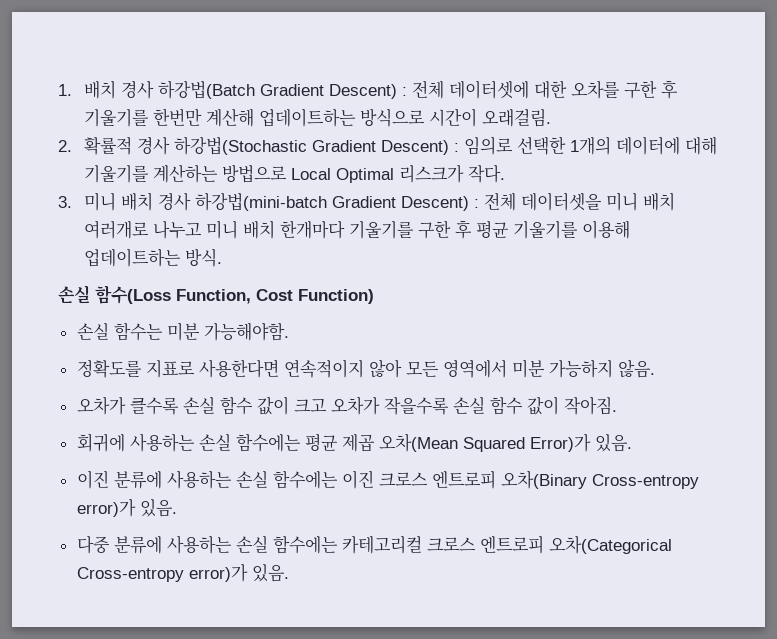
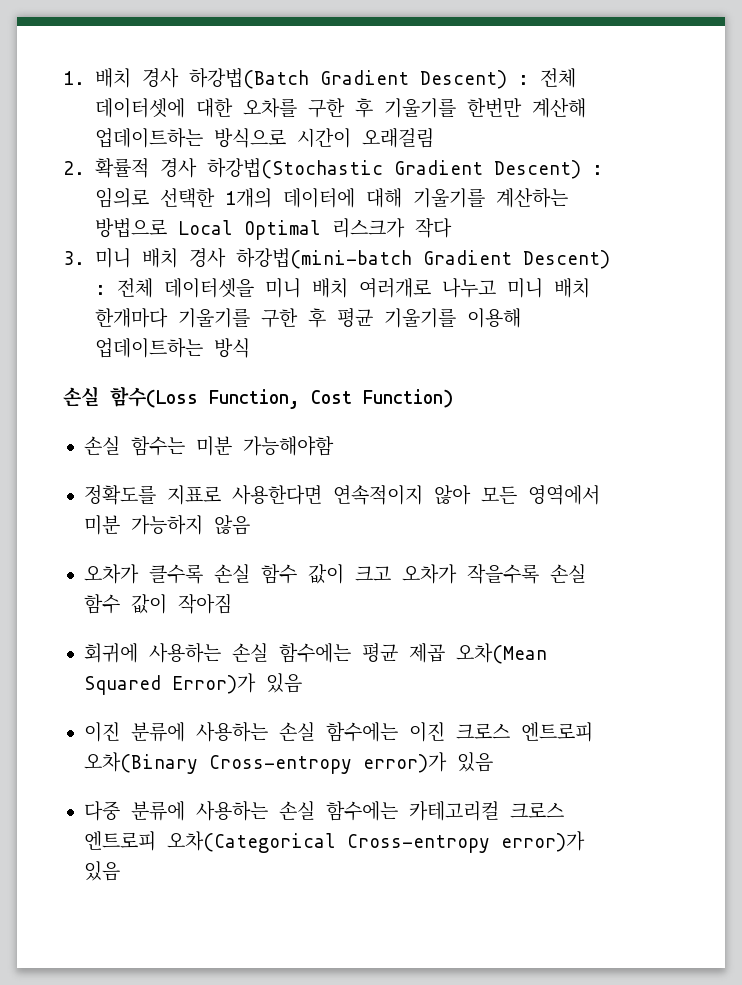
- 1. 배치 경사 하강법(Batch Gradient Descent) : 전체 데이터셋에 대한 오차를 구한 후 기울기를 한번만 계산해 업데이트하는 방식으로 시간이 오래걸림.
+ 1. 배치 경사 하강법(Batch Gradient Descent) : 전체 데이터셋에 대한 오차를 구한 후 기울기를 한번만 계산해 업데이트하는 방식으로 시간이 오래걸림
- 2. 확률적 경사 하강법(Stochastic Gradient Descent) : 임의로 선택한 1개의 데이터에 대해 기울기를 계산하는 방법으로 Local Optimal 리스크가 작다.
+ 2. 확률적 경사 하강법(Stochastic Gradient Descent) : 임의로 선택한 1개의 데이터에 대해 기울기를 계산하는 방법으로 Local Optimal 리스크가 작다
- 3. 미니 배치 경사 하강법(mini-batch Gradient Descent) : 전체 데이터셋을 미니 배치 여러개로 나누고 미니 배치 한개마다 기울기를 구한 후 평균 기울기를 이용해 업데이트하는 방식.
+ 3. 미니 배치 경사 하강법(mini-batch Gradient Descent) : 전체 데이터셋을 미니 배치 여러개로 나누고 미니 배치 한개마다 기울기를 구한 후 평균 기울기를 이용해 업데이트하는 방식
- 손실 함수는 미분 가능해야함.
+ 손실 함수는 미분 가능해야함
- 정확도를 지표로 사용한다면 연속적이지 않아 모든 영역에서 미분 가능하지 않음.
+ 정확도를 지표로 사용한다면 연속적이지 않아 모든 영역에서 미분 가능하지 않음
- 오차가 클수록 손실 함수 값이 크고 오차가 작을수록 손실 함수 값이 작아짐.
+ 오차가 클수록 손실 함수 값이 크고 오차가 작을수록 손실 함수 값이 작아짐
- 회귀에 사용하는 손실 함수에는 평균 제곱 오차(Mean Squared Error)가 있음.
+ 회귀에 사용하는 손실 함수에는 평균 제곱 오차(Mean Squared Error)가 있음
- 이진 분류에 사용하는 손실 함수에는 이진 크로스 엔트로피 오차(Binary Cross-entropy error)가 있음.
+ 이진 분류에 사용하는 손실 함수에는 이진 크로스 엔트로피 오차(Binary Cross-entropy error)가 있음
- 다중 분류에 사용하는 손실 함수에는 카테고리컬 크로스 엔트로피 오차(Categorical Cross-entropy error)가 있음.
+ 다중 분류에 사용하는 손실 함수에는 카테고리컬 크로스 엔트로피 오차(Categorical Cross-entropy error)가 있음

